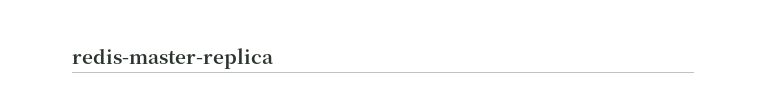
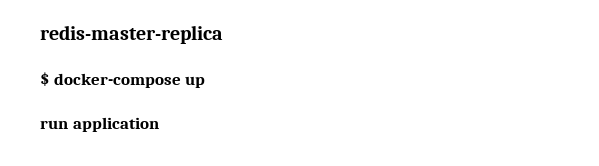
+ $ docker-compose up
+ run application

